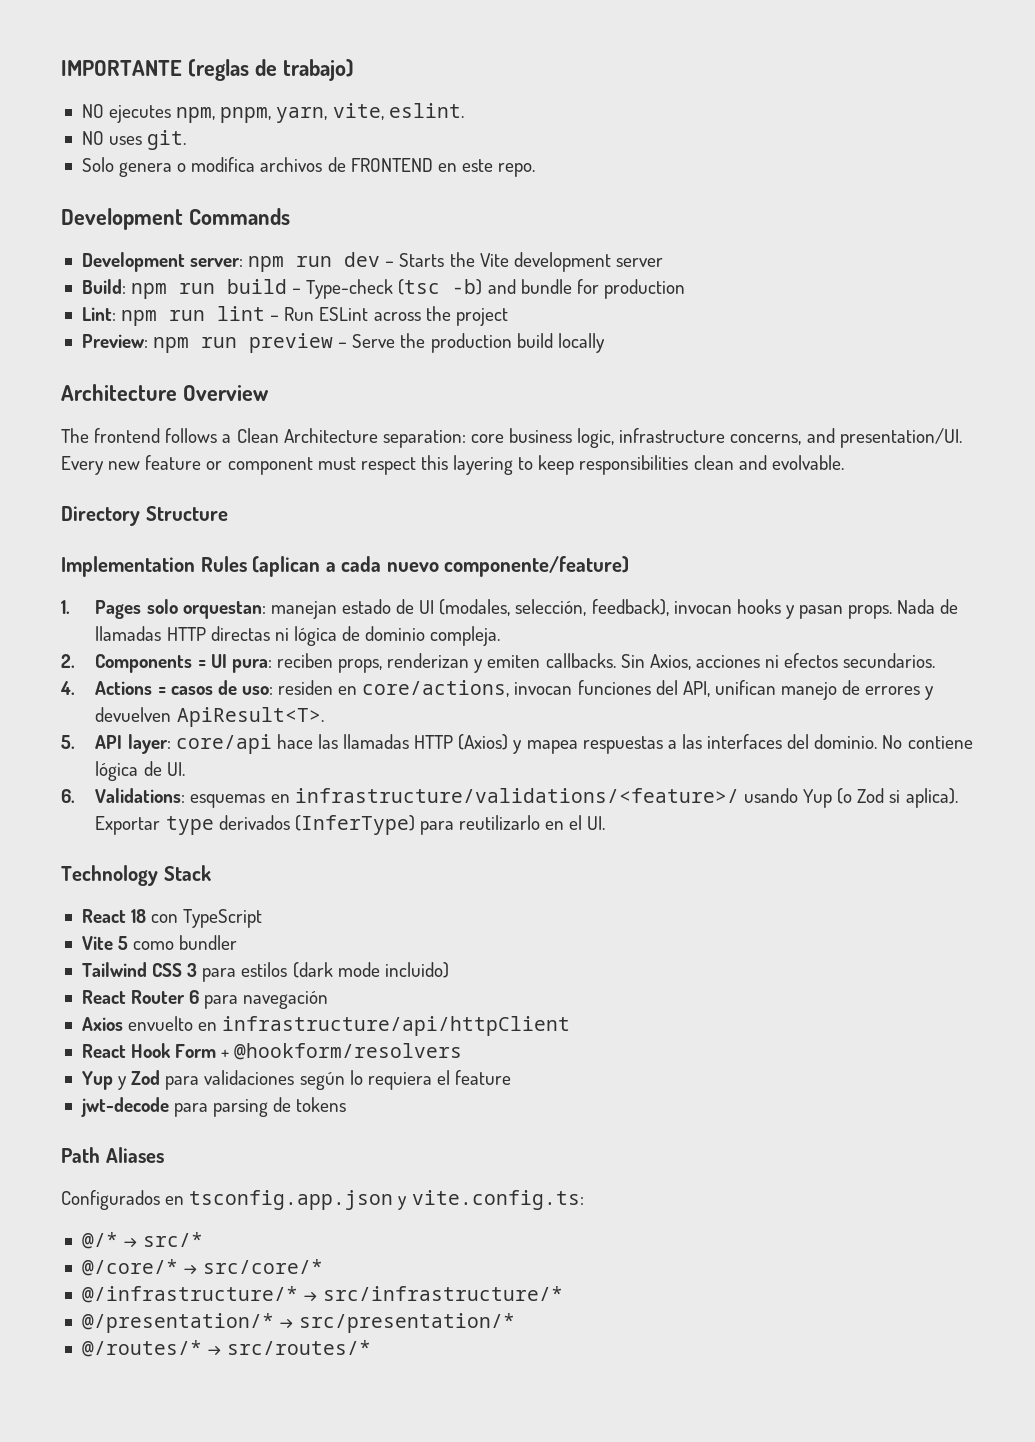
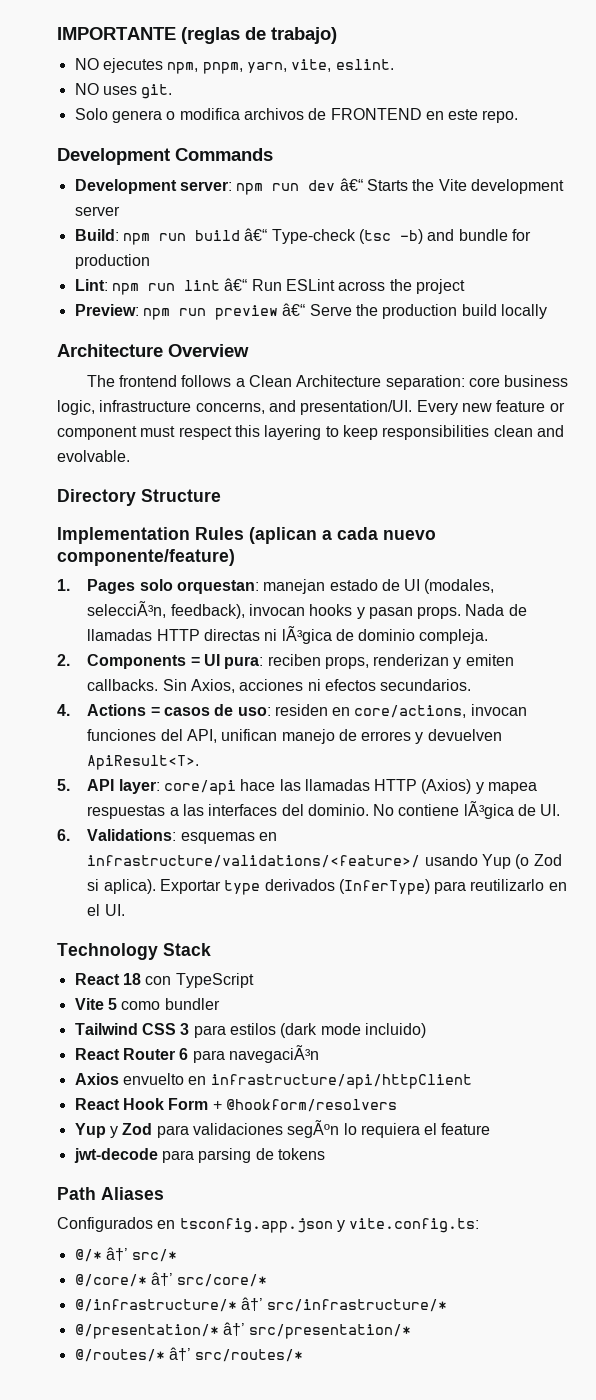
- Development server: npm run dev – Starts the Vite development server
+ Development server: npm run dev â€“ Starts the Vite development server
- Build: npm run build – Type-check (tsc -b) and bundle for production
+ Build: npm run build â€“ Type-check (tsc -b) and bundle for production
- Lint: npm run lint – Run ESLint across the project
+ Lint: npm run lint â€“ Run ESLint across the project
- Preview: npm run preview – Serve the production build locally
+ Preview: npm run preview â€“ Serve the production build locally
- 1. Pages solo orquestan: manejan estado de UI (modales, selección, feedback), invocan hooks y pasan props.
+ 1. Pages solo orquestan: manejan estado de UI (modales, selecciÃ³n, feedback), invocan hooks y pasan props.
- Nada de llamadas HTTP directas ni lógica de dominio compleja.
+ Nada de llamadas HTTP directas ni lÃ³gica de dominio compleja.
- No contiene lógica de UI.
+ No contiene lÃ³gica de UI.
- React Router 6 para navegación
+ React Router 6 para navegaciÃ³n
- Yup y Zod para validaciones según lo requiera el feature
+ Yup y Zod para validaciones segÃºn lo requiera el feature
- @/* → src/*
+ @/* â†’ src/*
- @/core/* → src/core/*
+ @/core/* â†’ src/core/*
- @/infrastructure/* → src/infrastructure/*
+ @/infrastructure/* â†’ src/infrastructure/*
- @/presentation/* → src/presentation/*
+ @/presentation/* â†’ src/presentation/*
- @/routes/* → src/routes/*
+ @/routes/* â†’ src/routes/*

